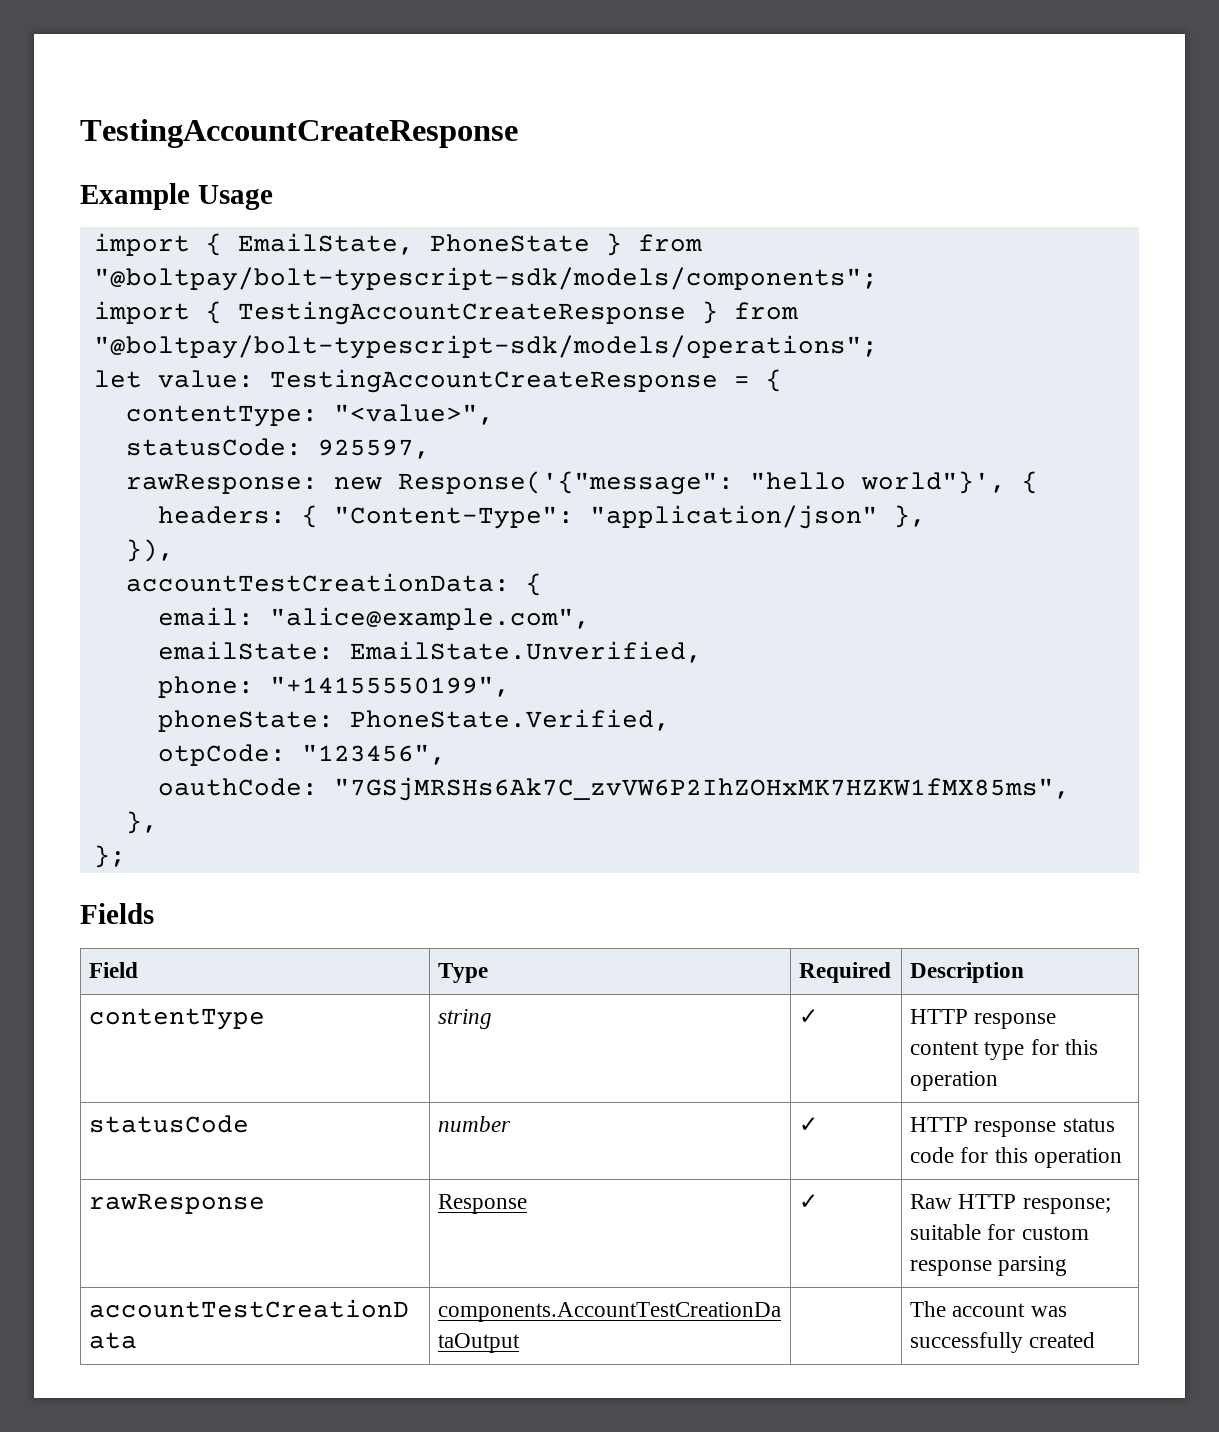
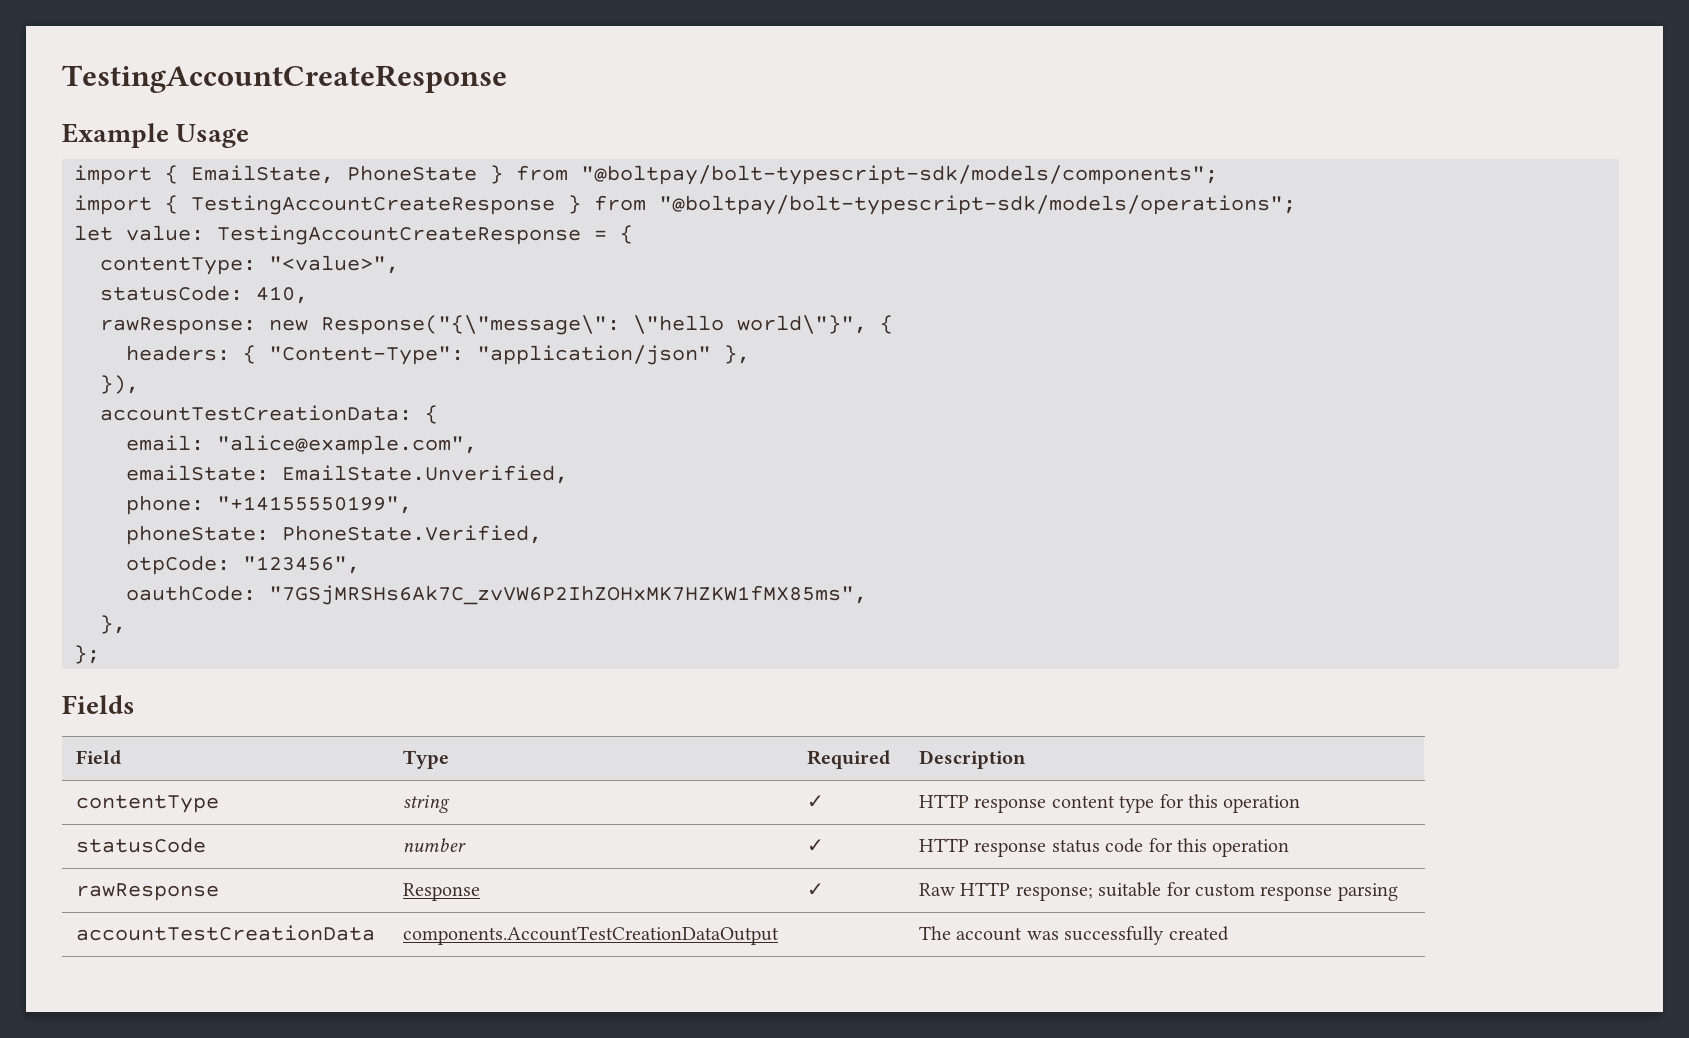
- statusCode: 925597,
+ statusCode: 410,
- rawResponse: new Response('{"message": "hello world"}', {
+ rawResponse: new Response("{\"message\": \"hello world\"}", {

